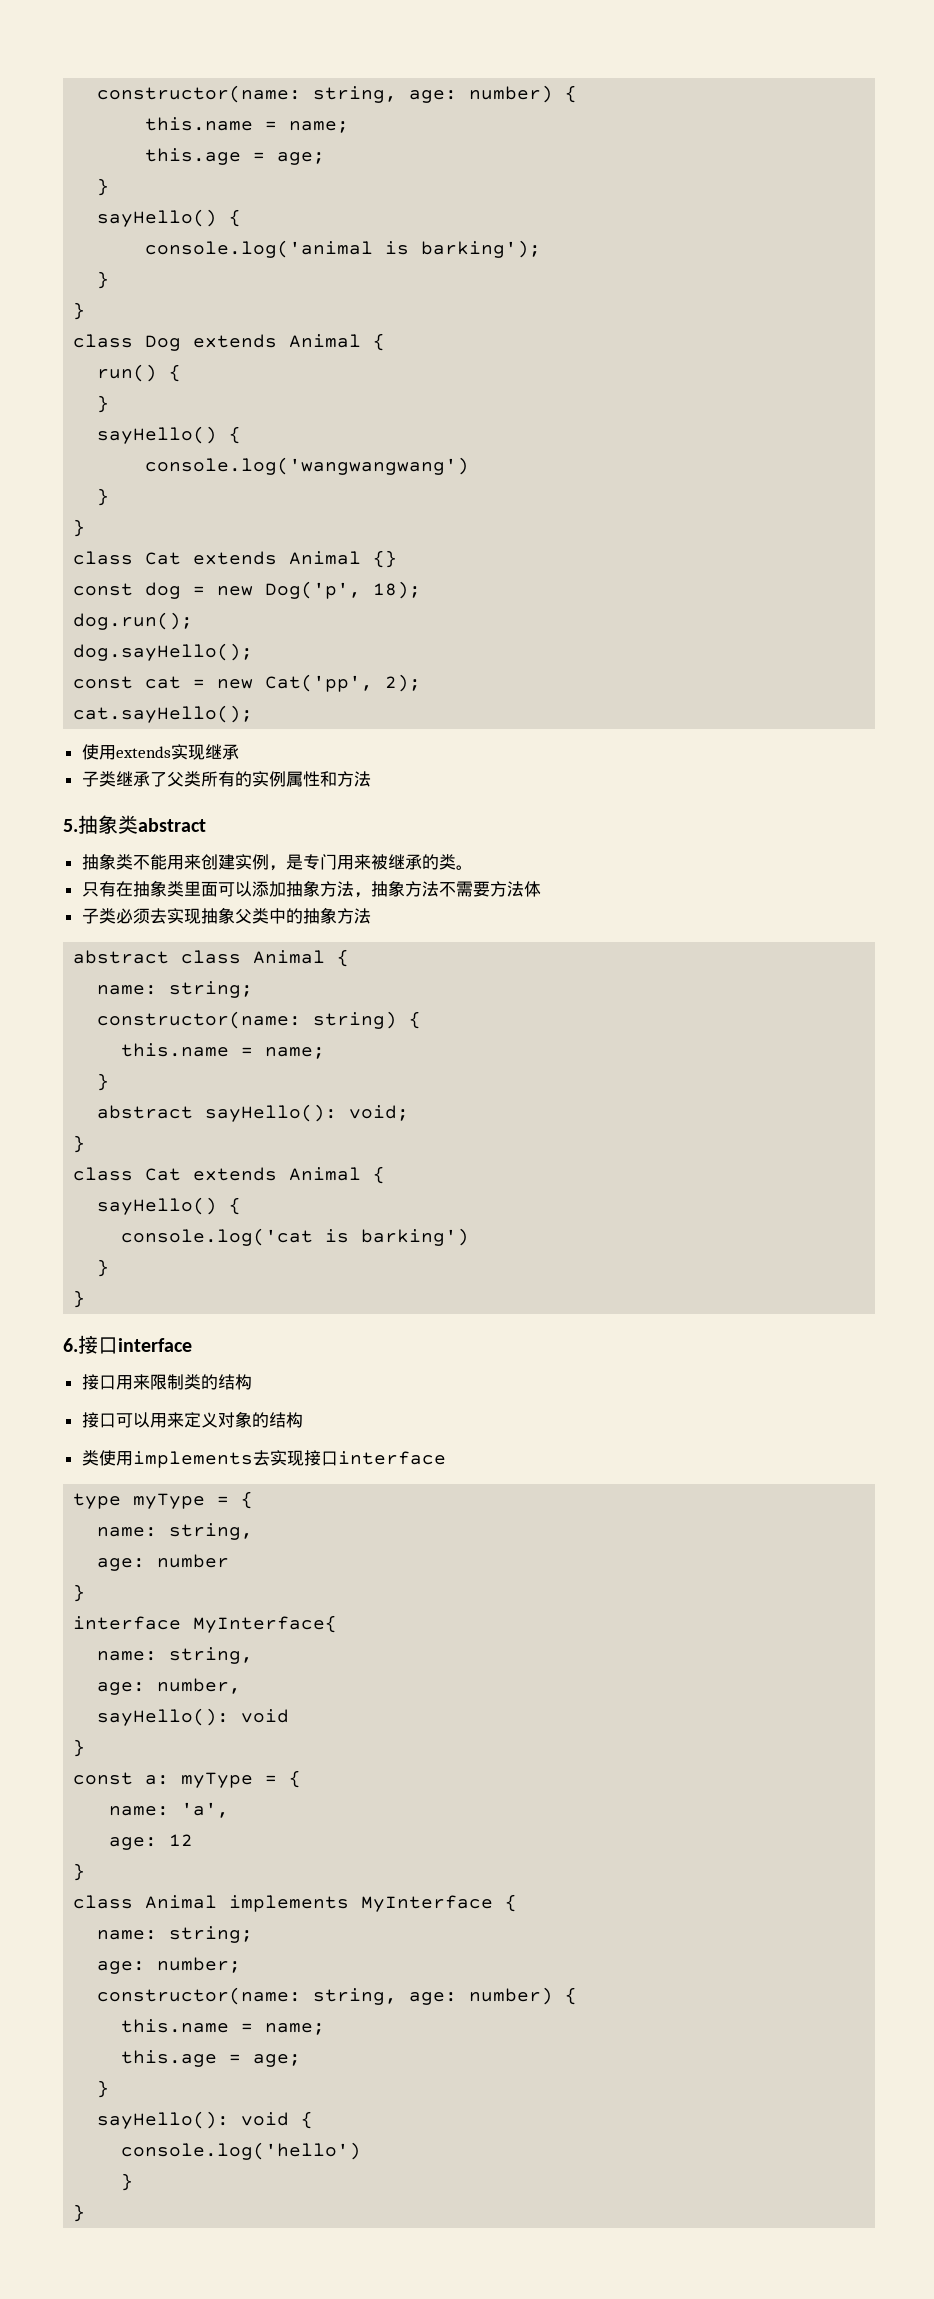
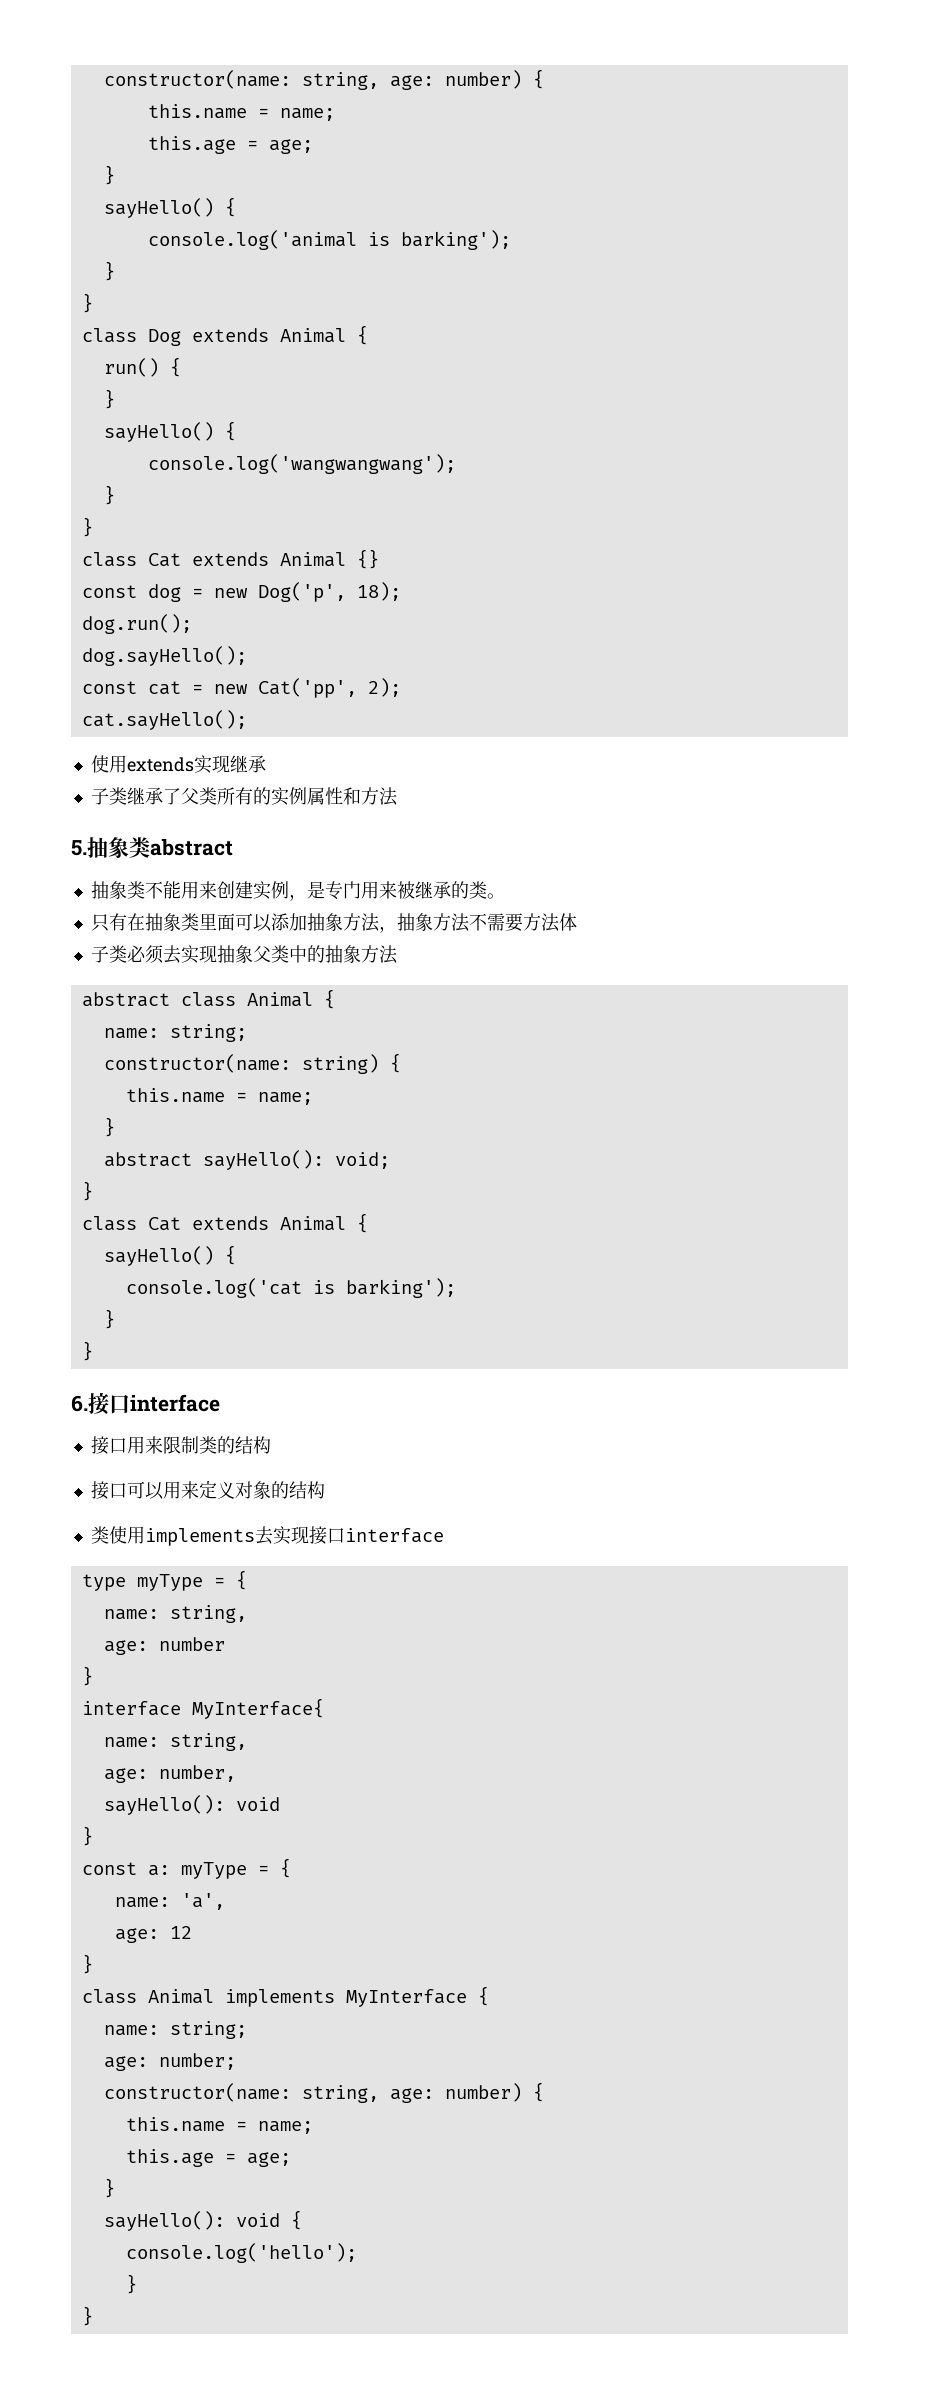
- console.log('wangwangwang')
+ console.log('wangwangwang');
- console.log('cat is barking')
+ console.log('cat is barking');
- console.log('hello')
+ console.log('hello');

